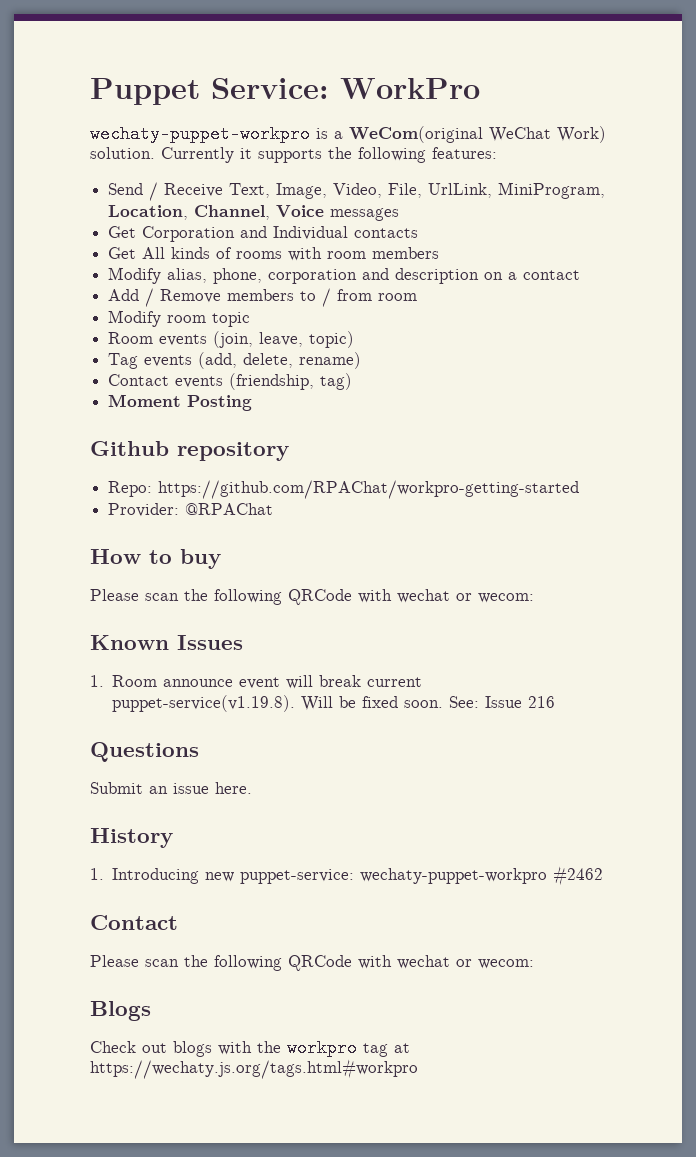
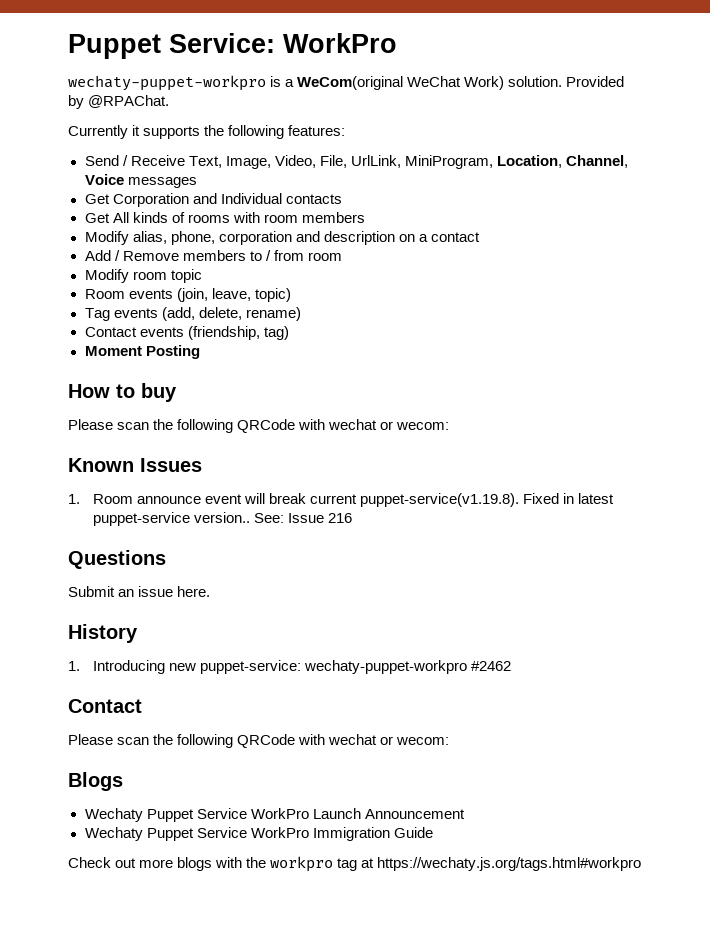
- wechaty-puppet-workpro is a WeCom(original WeChat Work) solution. Currently it supports the following features:
+ wechaty-puppet-workpro is a WeCom(original WeChat Work) solution. Provided by @RPAChat.
+ Currently it supports the following features:
- Github repository
- Repo: https://github.com/RPAChat/workpro-getting-started
- Provider: @RPAChat
- 1. Room announce event will break current puppet-service(v1.19.8). Will be fixed soon.
+ 1. Room announce event will break current puppet-service(v1.19.8). Fixed in latest puppet-service version..
+ Wechaty Puppet Service WorkPro Launch Announcement
+ Wechaty Puppet Service WorkPro Immigration Guide
- Check out blogs with the workpro tag at https://wechaty.js.org/tags.html#workpro
+ Check out more blogs with the workpro tag at https://wechaty.js.org/tags.html#workpro

